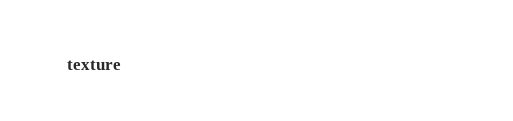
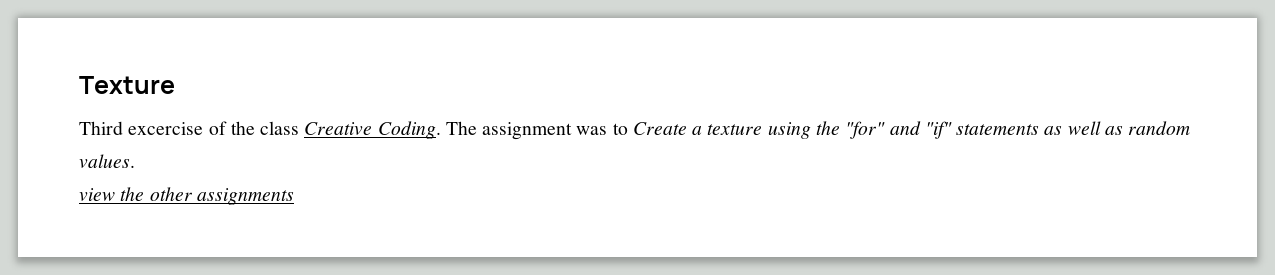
- texture
+ Texture
+ Third excercise of the class Creative Coding. The assignment was to Create a texture using the "for" and "if" statements as well as random values.
+ view the other assignments

